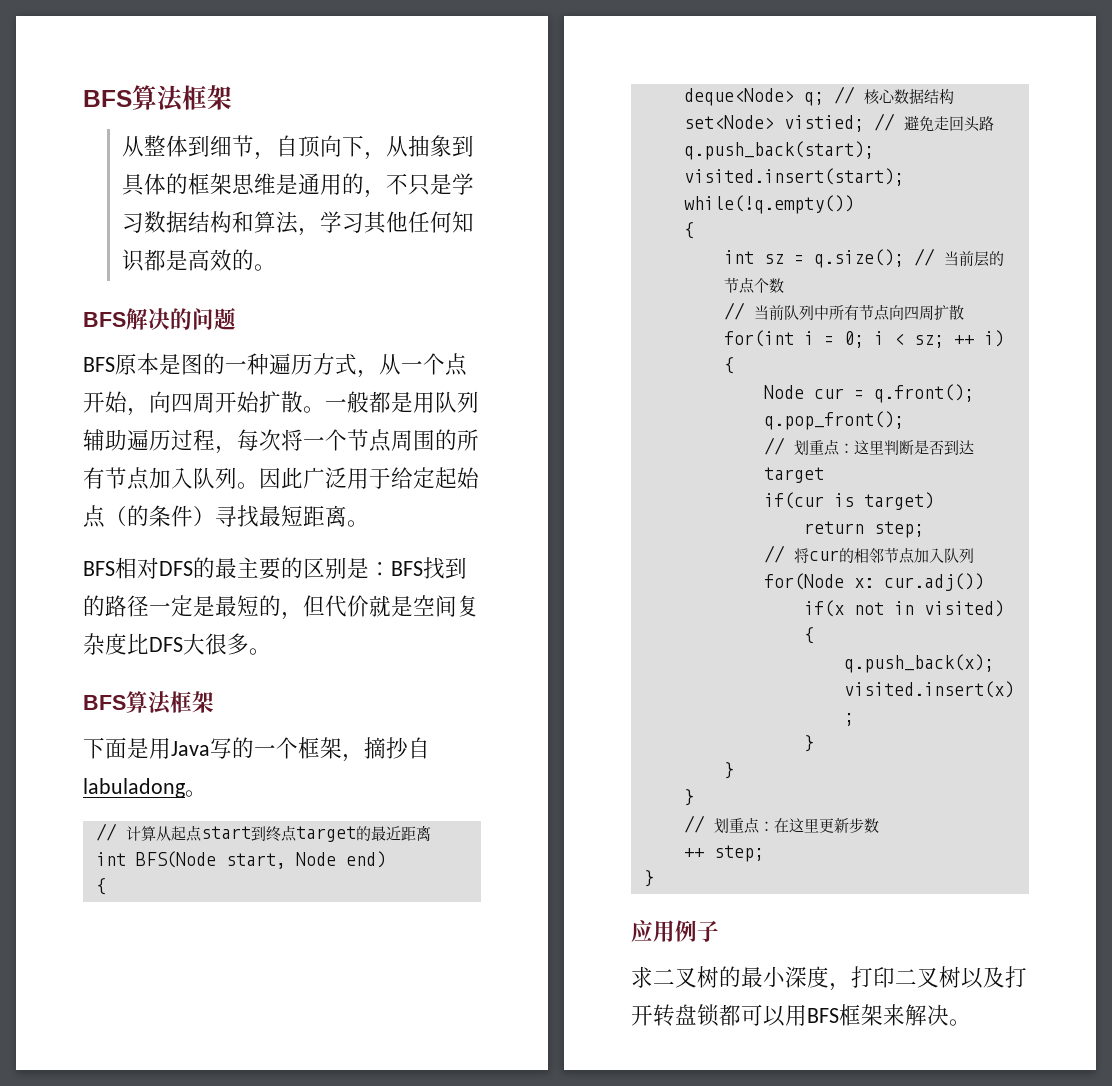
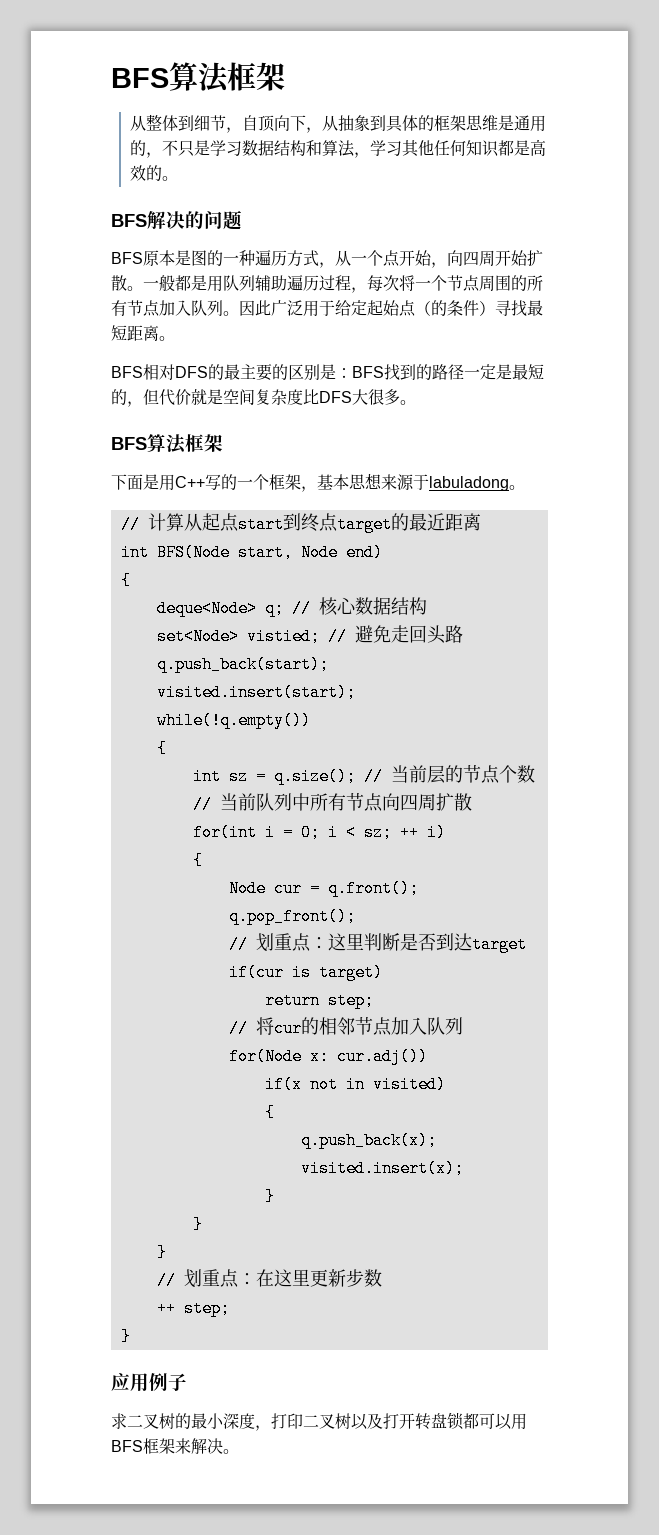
- 下面是用Java写的一个框架，摘抄自labuladong。
+ 下面是用C++写的一个框架，基本思想来源于labuladong。

